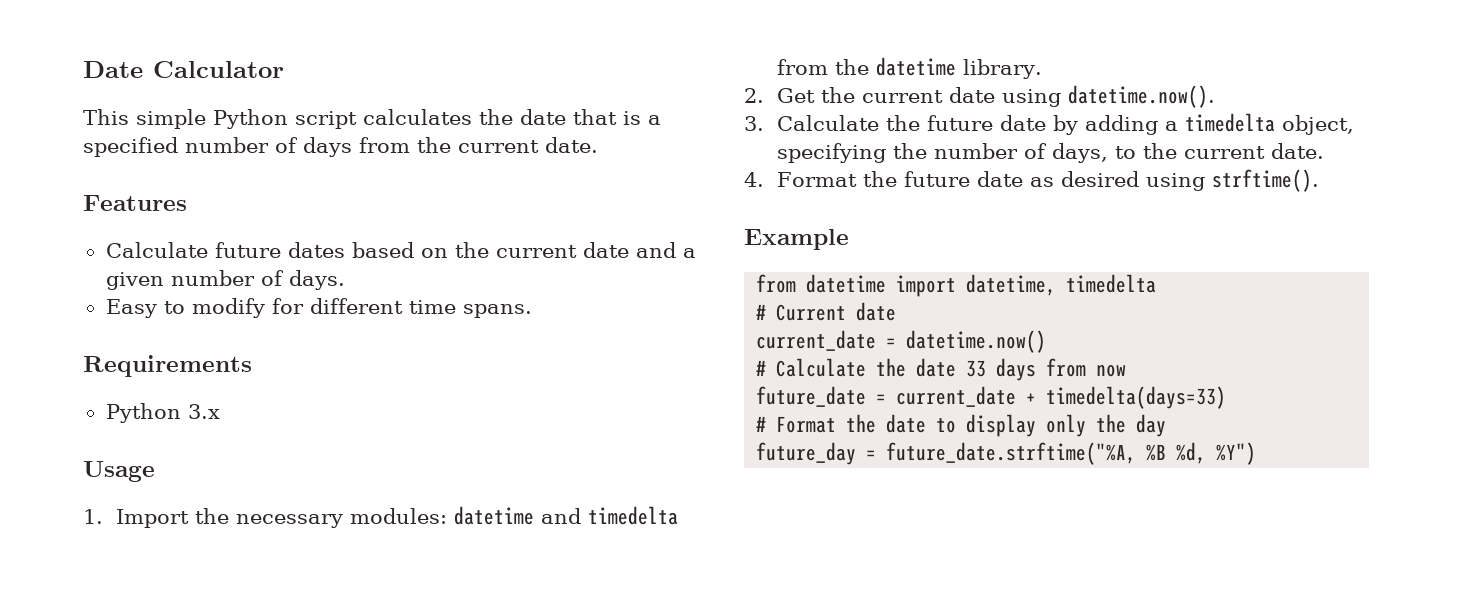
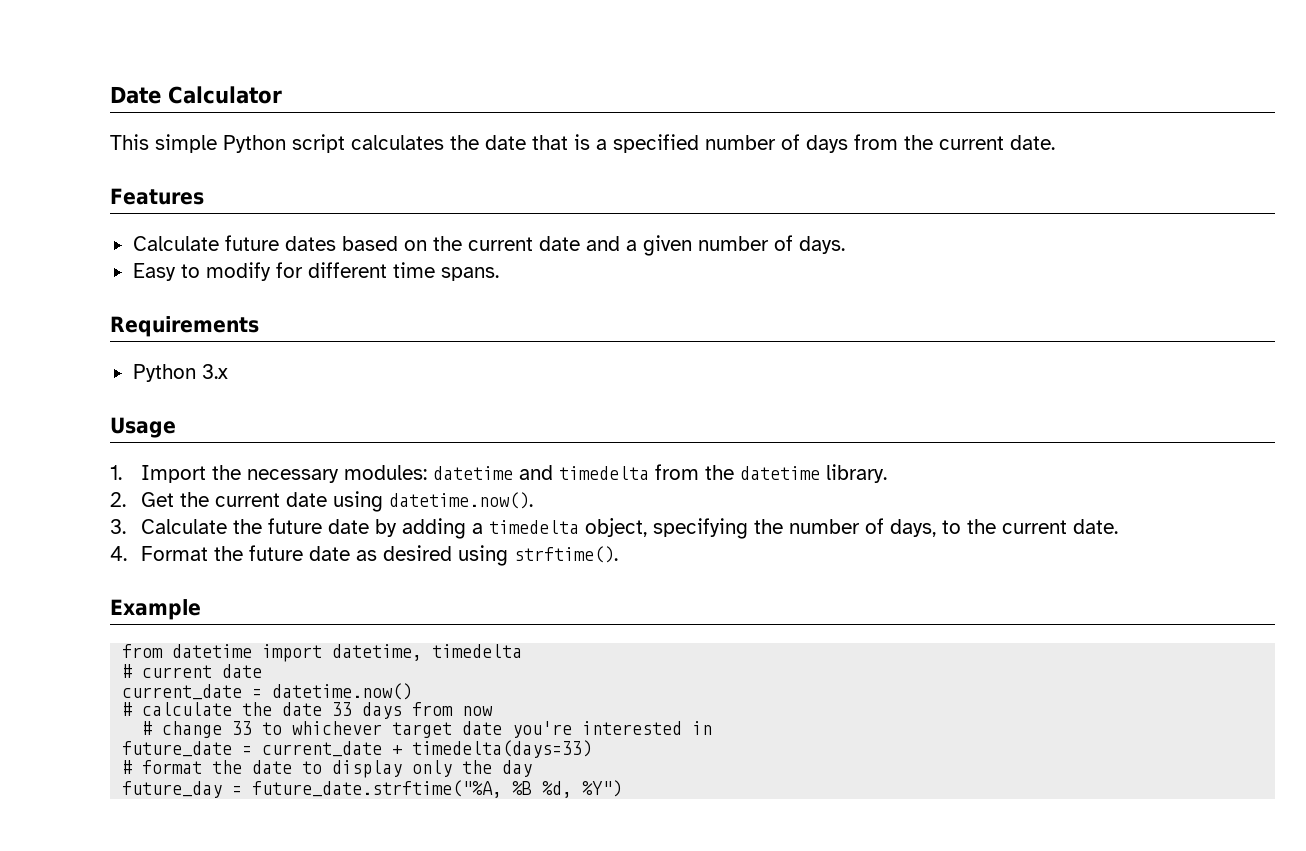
- # Current date
+ # current date
- # Calculate the date 33 days from now
+ # calculate the date 33 days from now
+ # change 33 to whichever target date you're interested in
- # Format the date to display only the day
+ # format the date to display only the day

